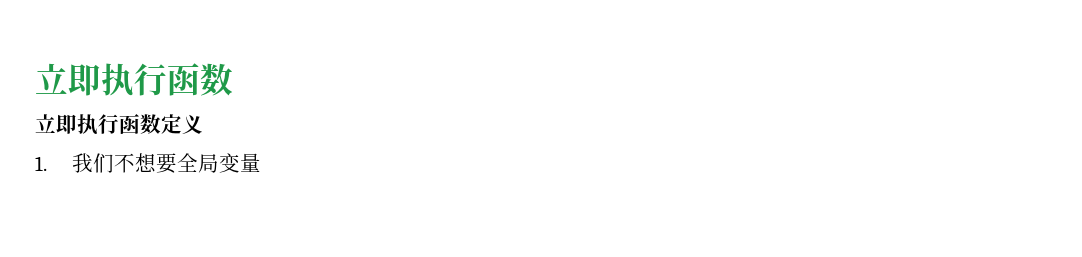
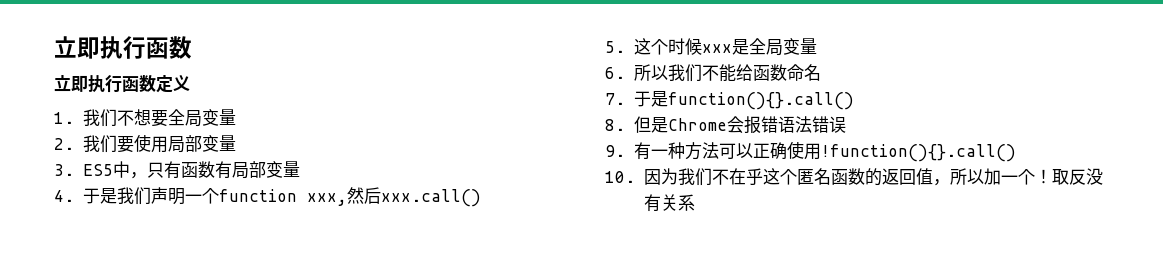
+ 2.我们要使用局部变量
+ 3. ES5中，只有函数有局部变量
+ 4.于是我们声明一个function xxx,然后xxx.call()
+ 5.这个时候xxx是全局变量
+ 6.所以我们不能给函数命名
+ 7.于是function(){}.call()
+ 8.但是Chrome会报错语法错误
+ 9.有一种方法可以正确使用!function(){}.call()
+ 10.因为我们不在乎这个匿名函数的返回值，所以加一个！取反没有关系

